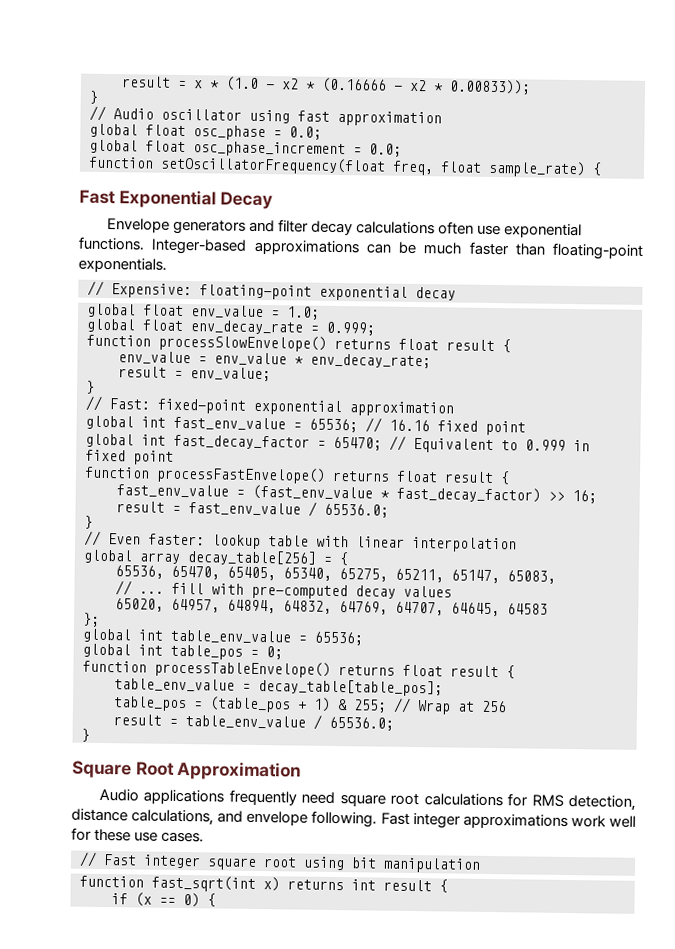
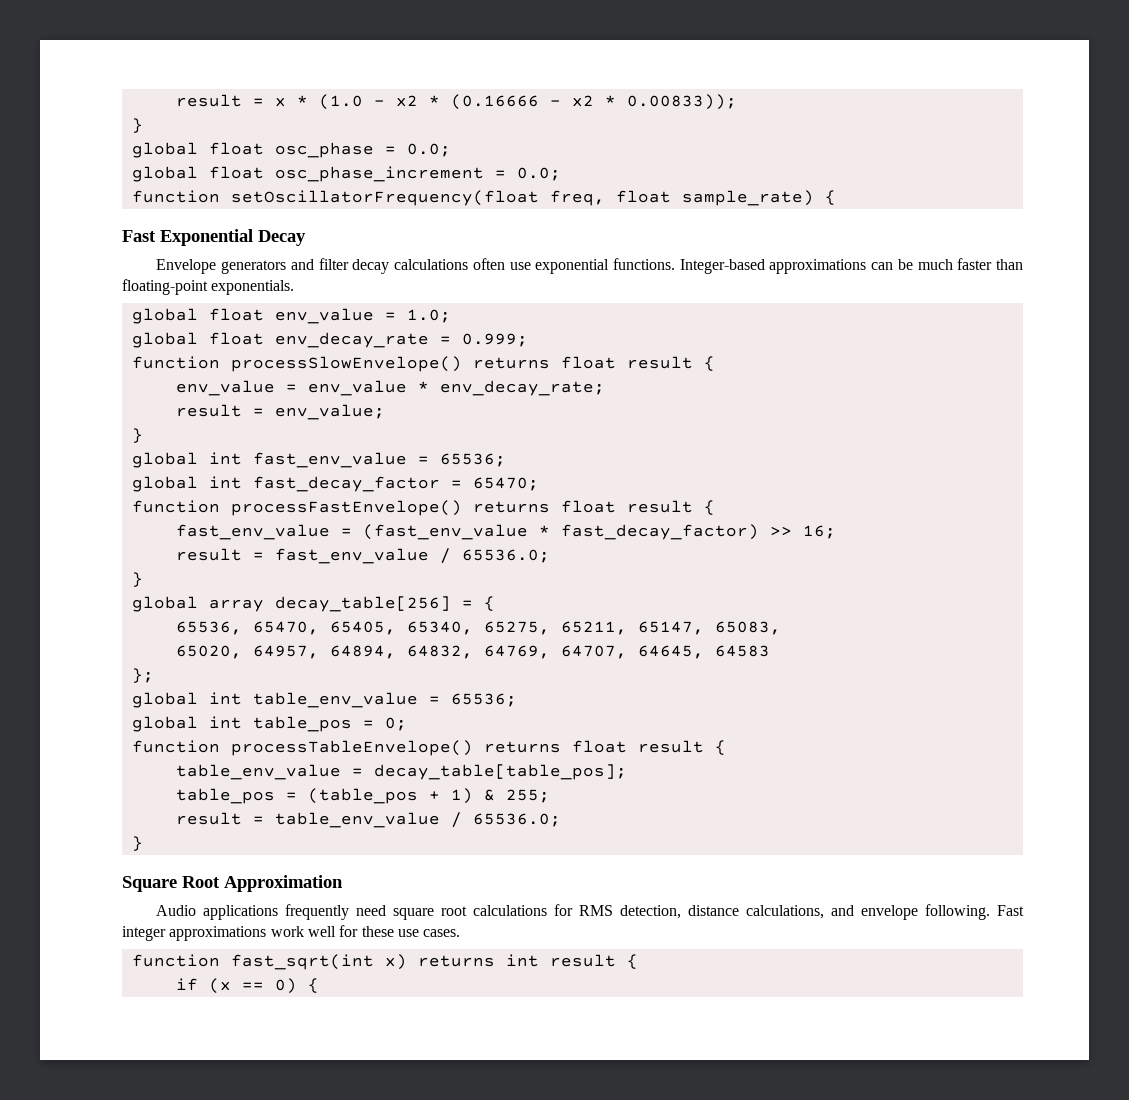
- // Audio oscillator using fast approximation
- // Expensive: floating-point exponential decay
- // Fast: fixed-point exponential approximation
- global int fast_env_value = 65536; // 16.16 fixed point
+ global int fast_env_value = 65536;
- global int fast_decay_factor = 65470; // Equivalent to 0.999 in fixed point
+ global int fast_decay_factor = 65470;
- // Even faster: lookup table with linear interpolation
- // ... fill with pre-computed decay values
- table_pos = (table_pos + 1) & 255; // Wrap at 256
+ table_pos = (table_pos + 1) & 255;
- // Fast integer square root using bit manipulation

